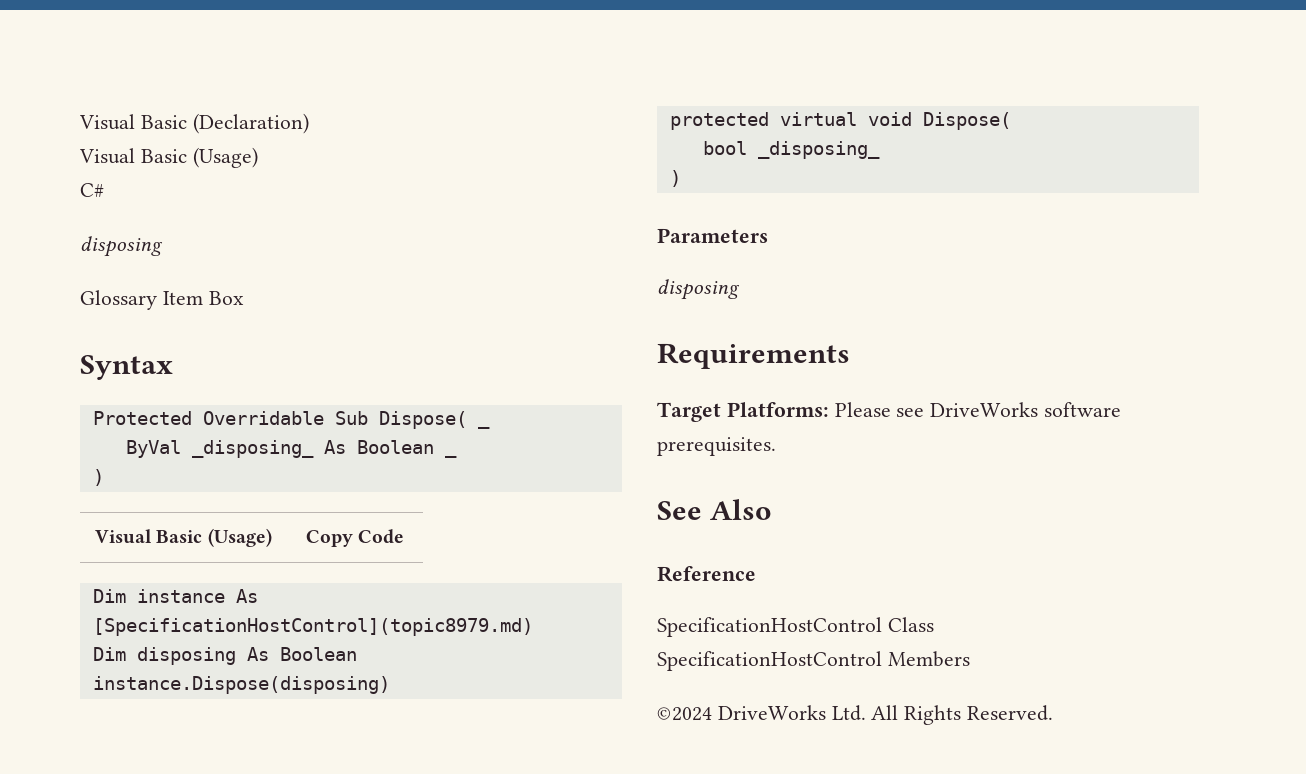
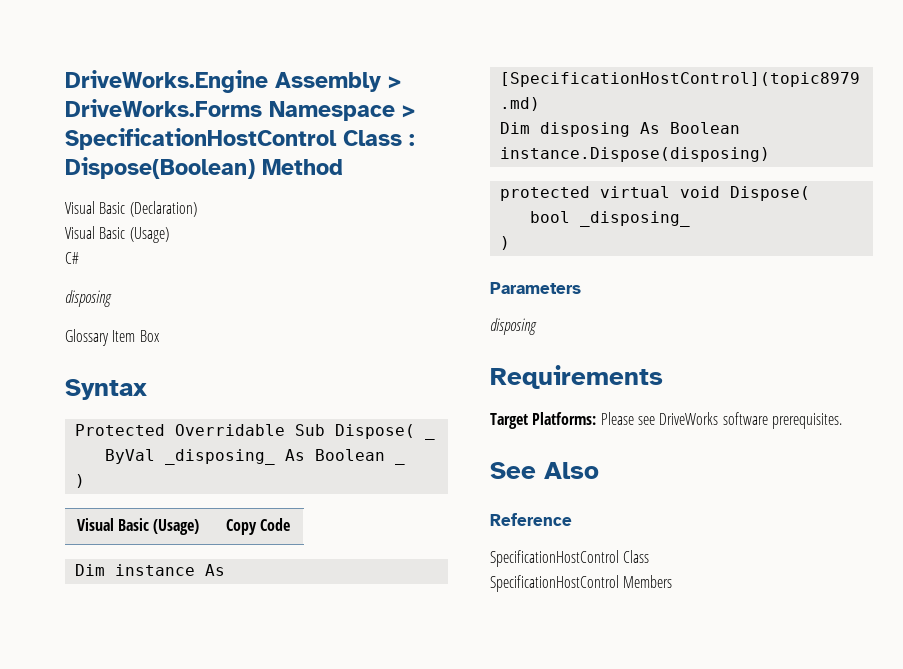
+ DriveWorks.Engine Assembly > DriveWorks.Forms Namespace > SpecificationHostControl Class : Dispose(Boolean) Method
- ©2024 DriveWorks Ltd. All Rights Reserved.

